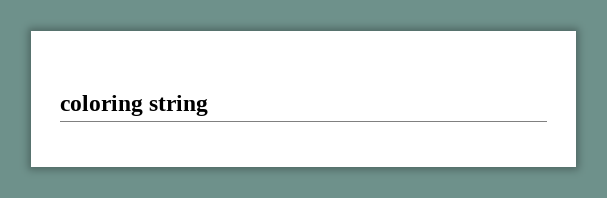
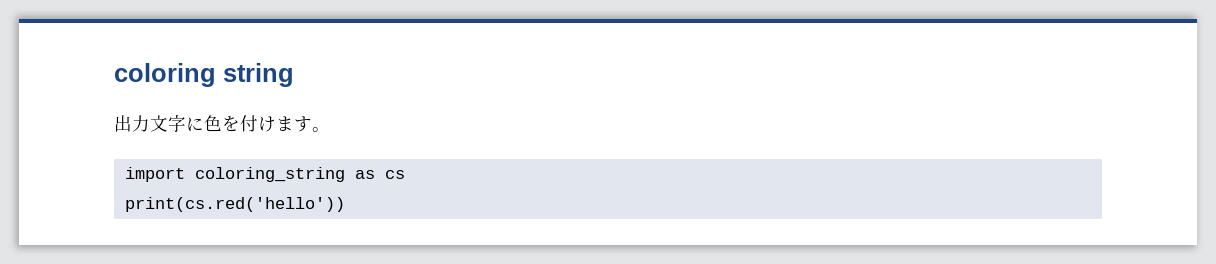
+ 出力文字に色を付けます。
+ import coloring_string as cs
+ print(cs.red('hello'))

